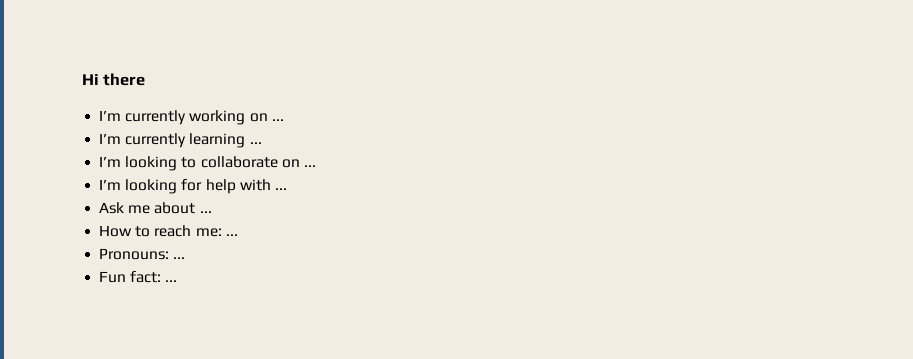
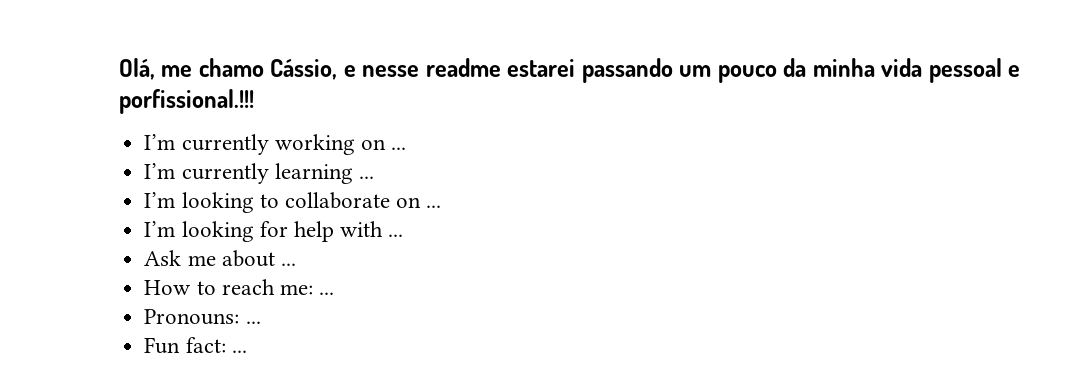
- Hi there
+ Olá, me chamo Cássio, e nesse readme estarei passando um pouco da minha vida pessoal e porfissional.!!!

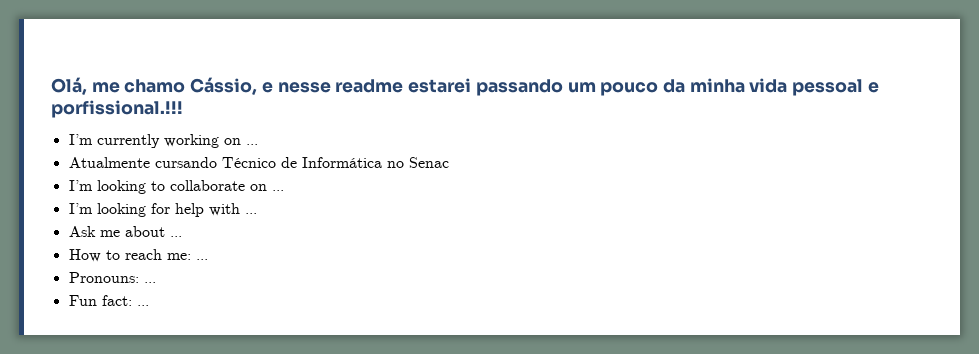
- I’m currently learning ...
+ Atualmente cursando Técnico de Informática no Senac

